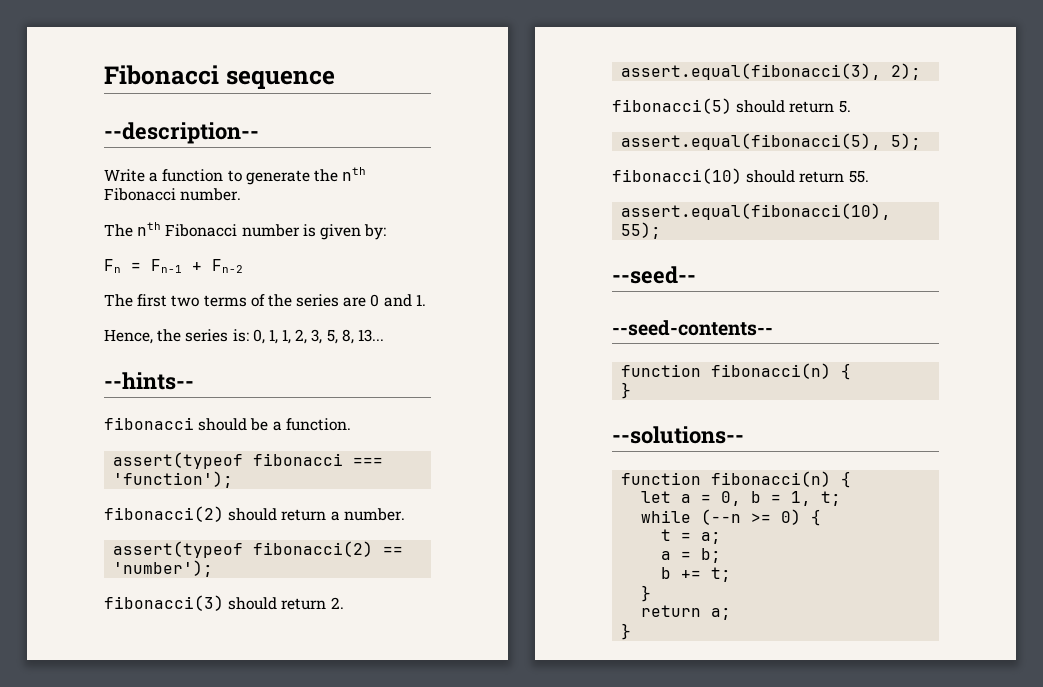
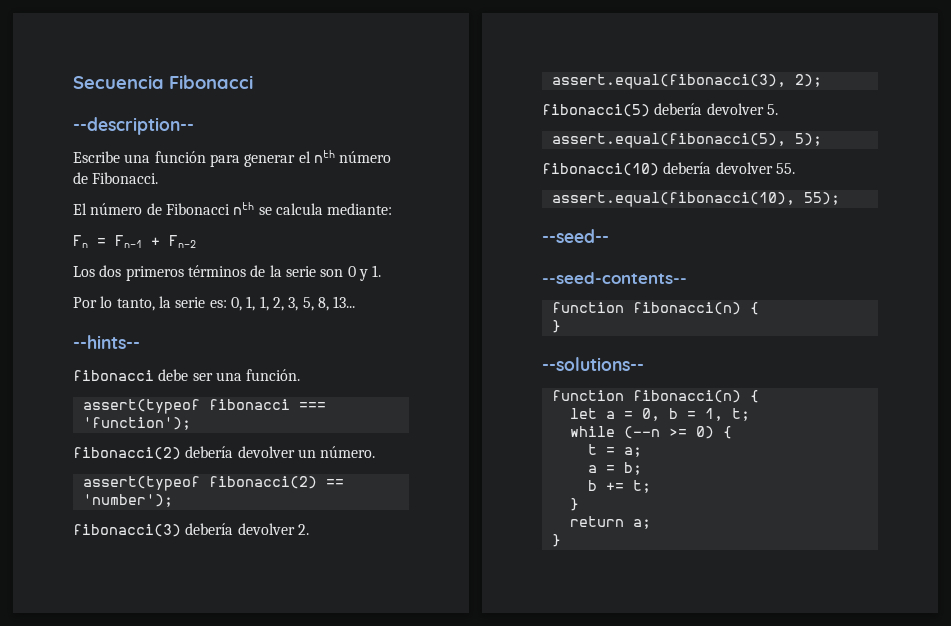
- Fibonacci sequence
+ Secuencia Fibonacci
- Write a function to generate the nth Fibonacci number.
- The nth Fibonacci number is given by:
+ Escribe una función para generar el nth número de Fibonacci.
+ El número de Fibonacci nth se calcula mediante:
- The first two terms of the series are 0 and 1.
- Hence, the series is: 0, 1, 1, 2, 3, 5, 8, 13...
+ Los dos primeros términos de la serie son 0 y 1.
+ Por lo tanto, la serie es: 0, 1, 1, 2, 3, 5, 8, 13...
- fibonacci should be a function.
+ fibonacci debe ser una función.
- fibonacci(2) should return a number.
+ fibonacci(2) debería devolver un número.
- fibonacci(3) should return 2.
+ fibonacci(3) debería devolver 2.
- fibonacci(5) should return 5.
+ fibonacci(5) debería devolver 5.
- fibonacci(10) should return 55.
+ fibonacci(10) debería devolver 55.

